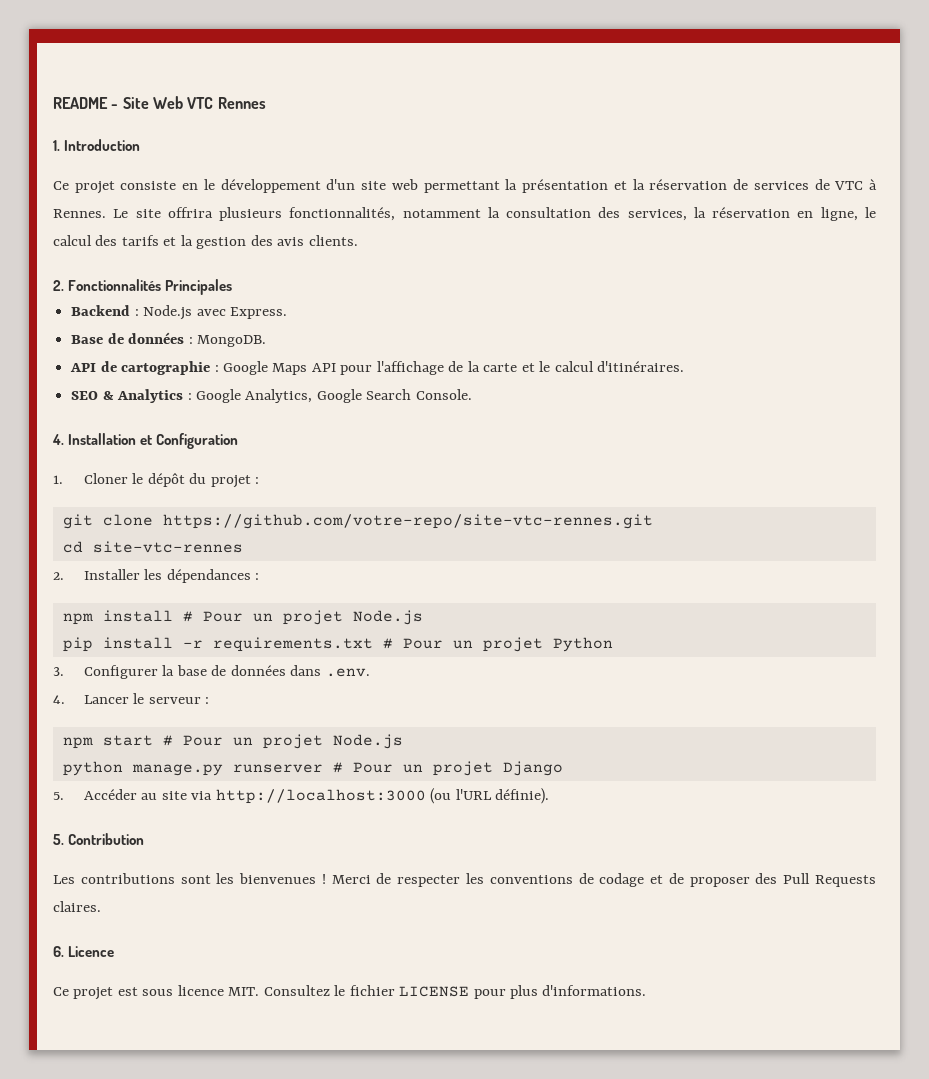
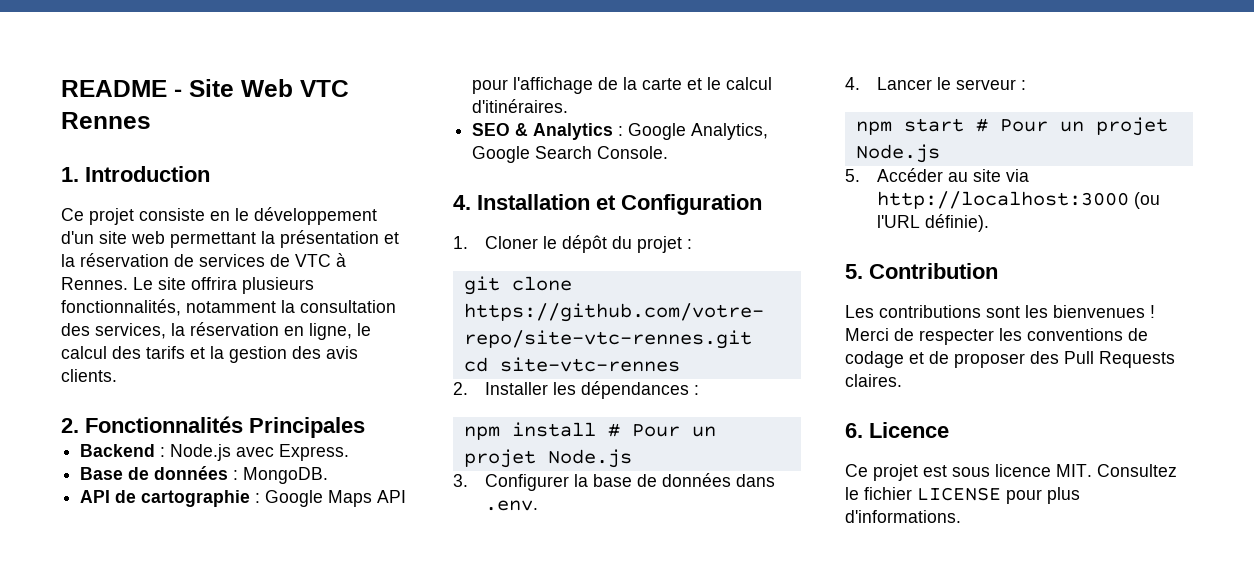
- pip install -r requirements.txt # Pour un projet Python
- python manage.py runserver # Pour un projet Django

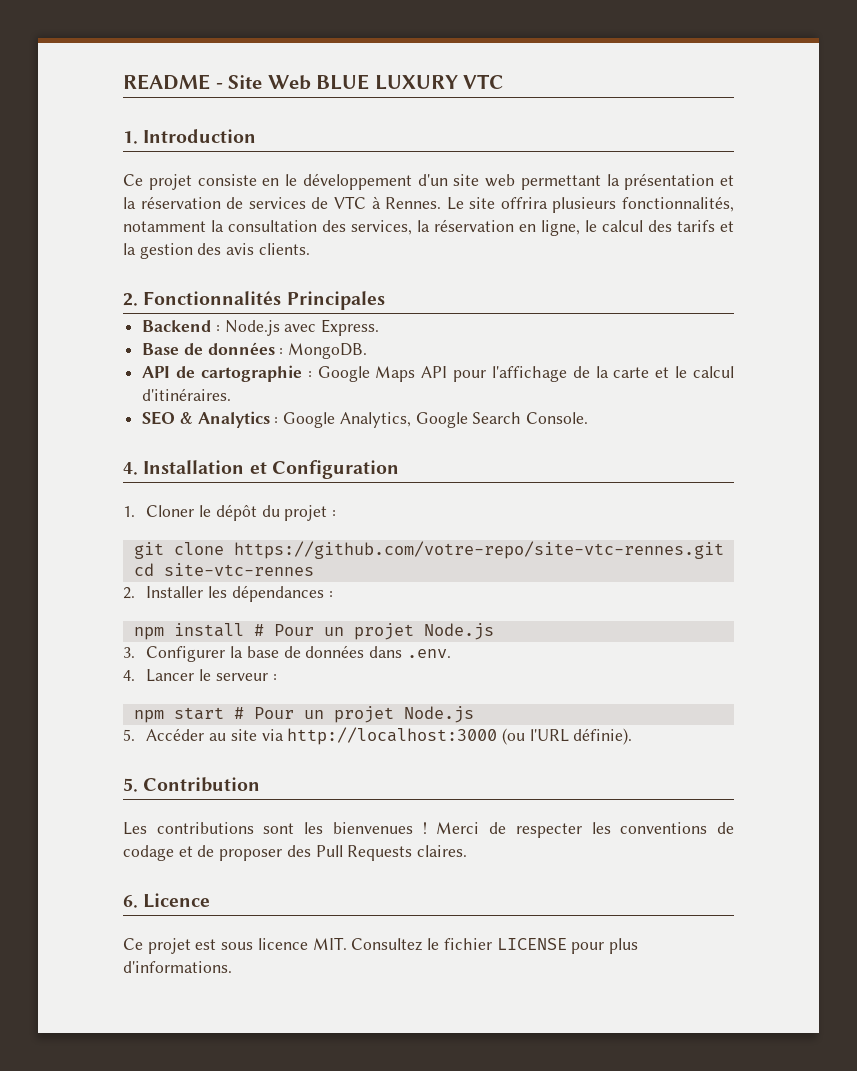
- README - Site Web VTC Rennes
+ README - Site Web BLUE LUXURY VTC

